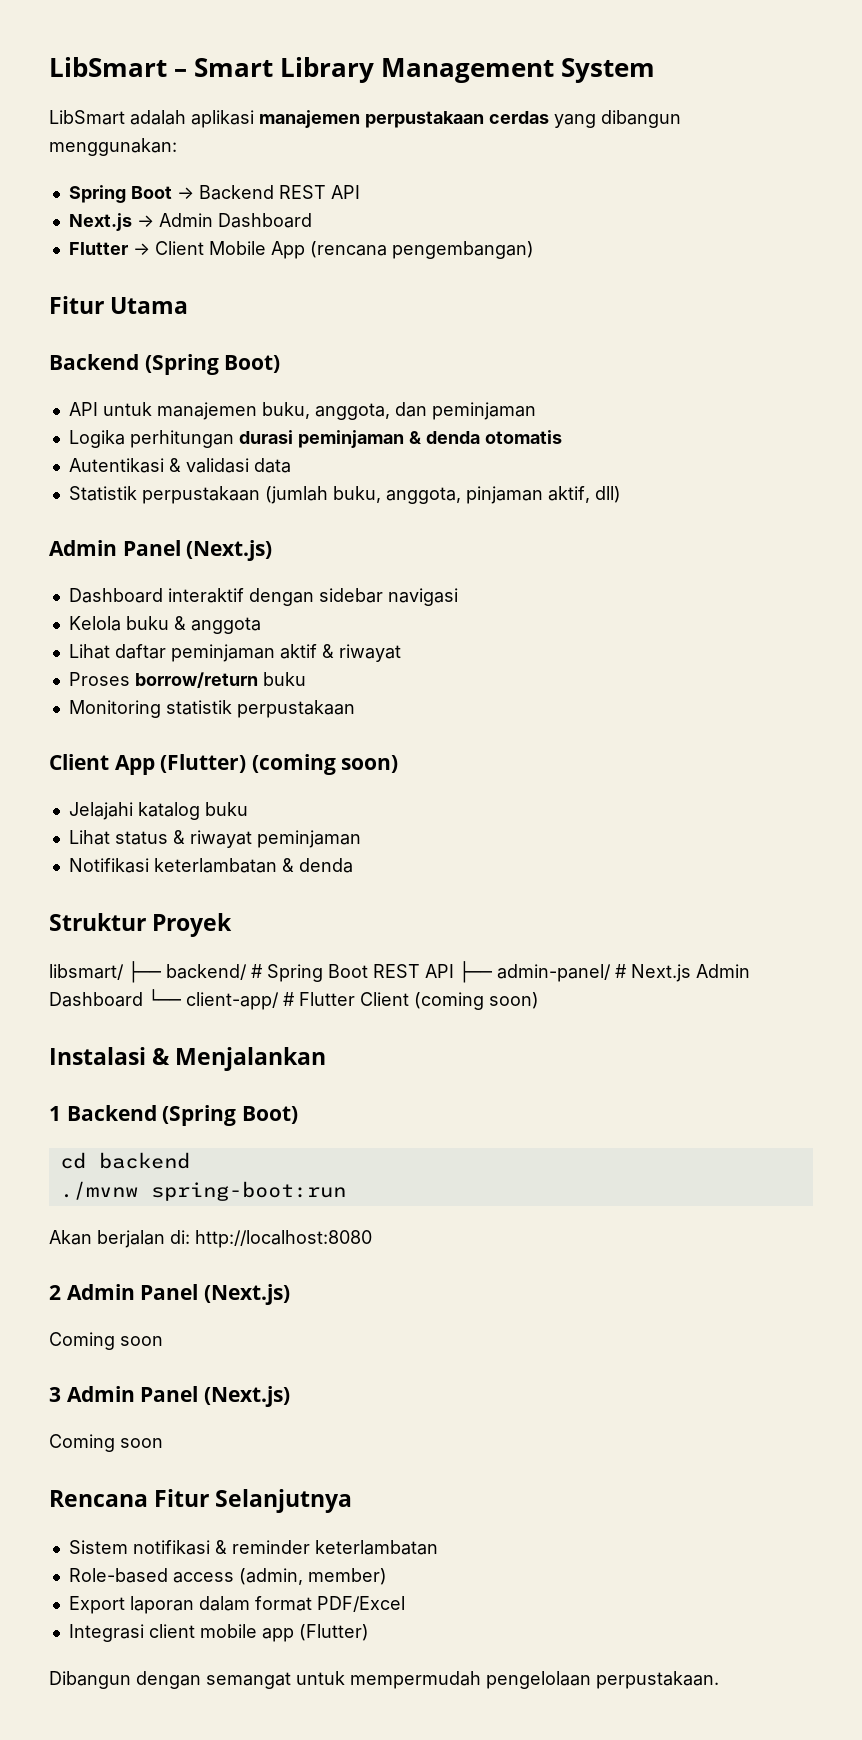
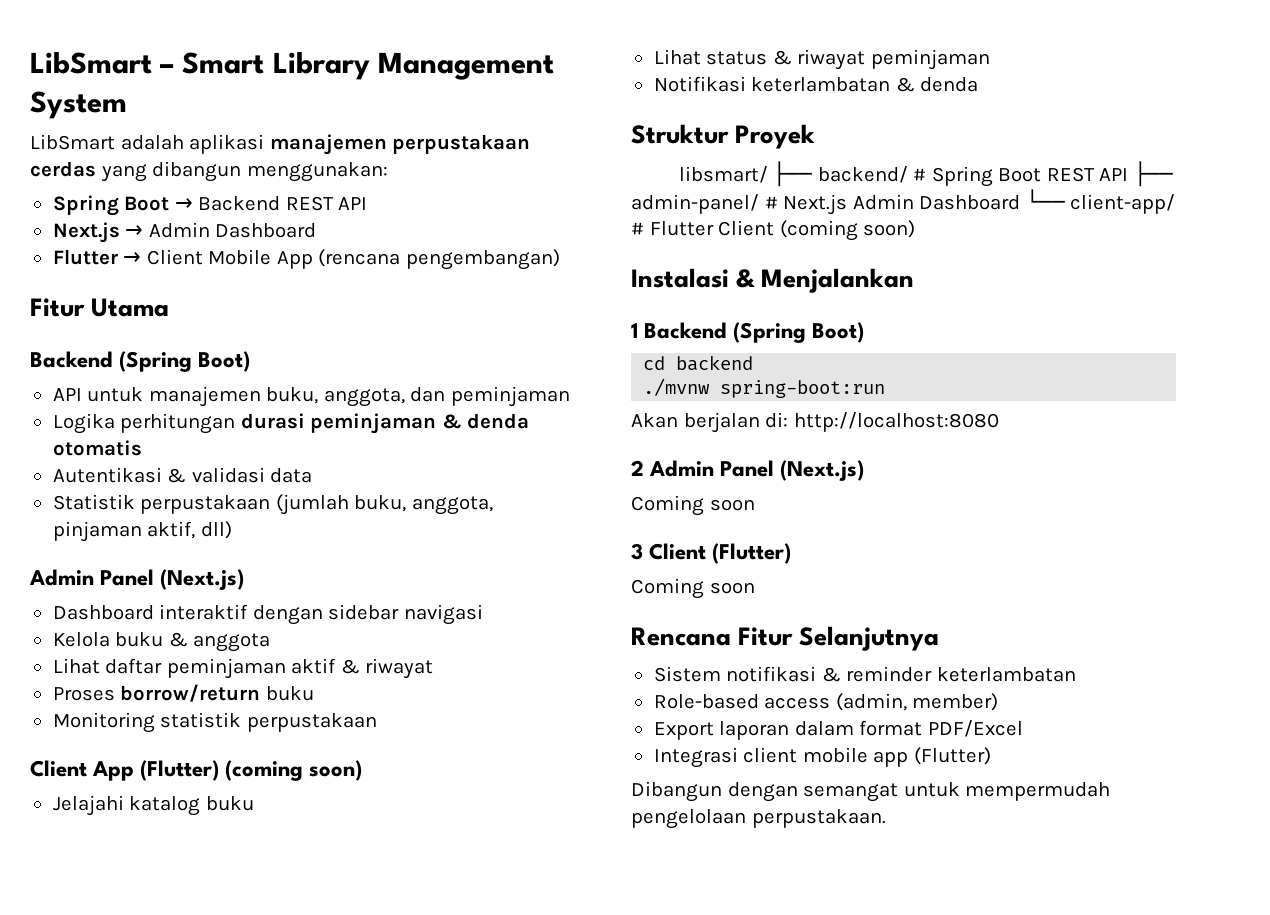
- 3 Admin Panel (Next.js)
+ 3 Client (Flutter)

